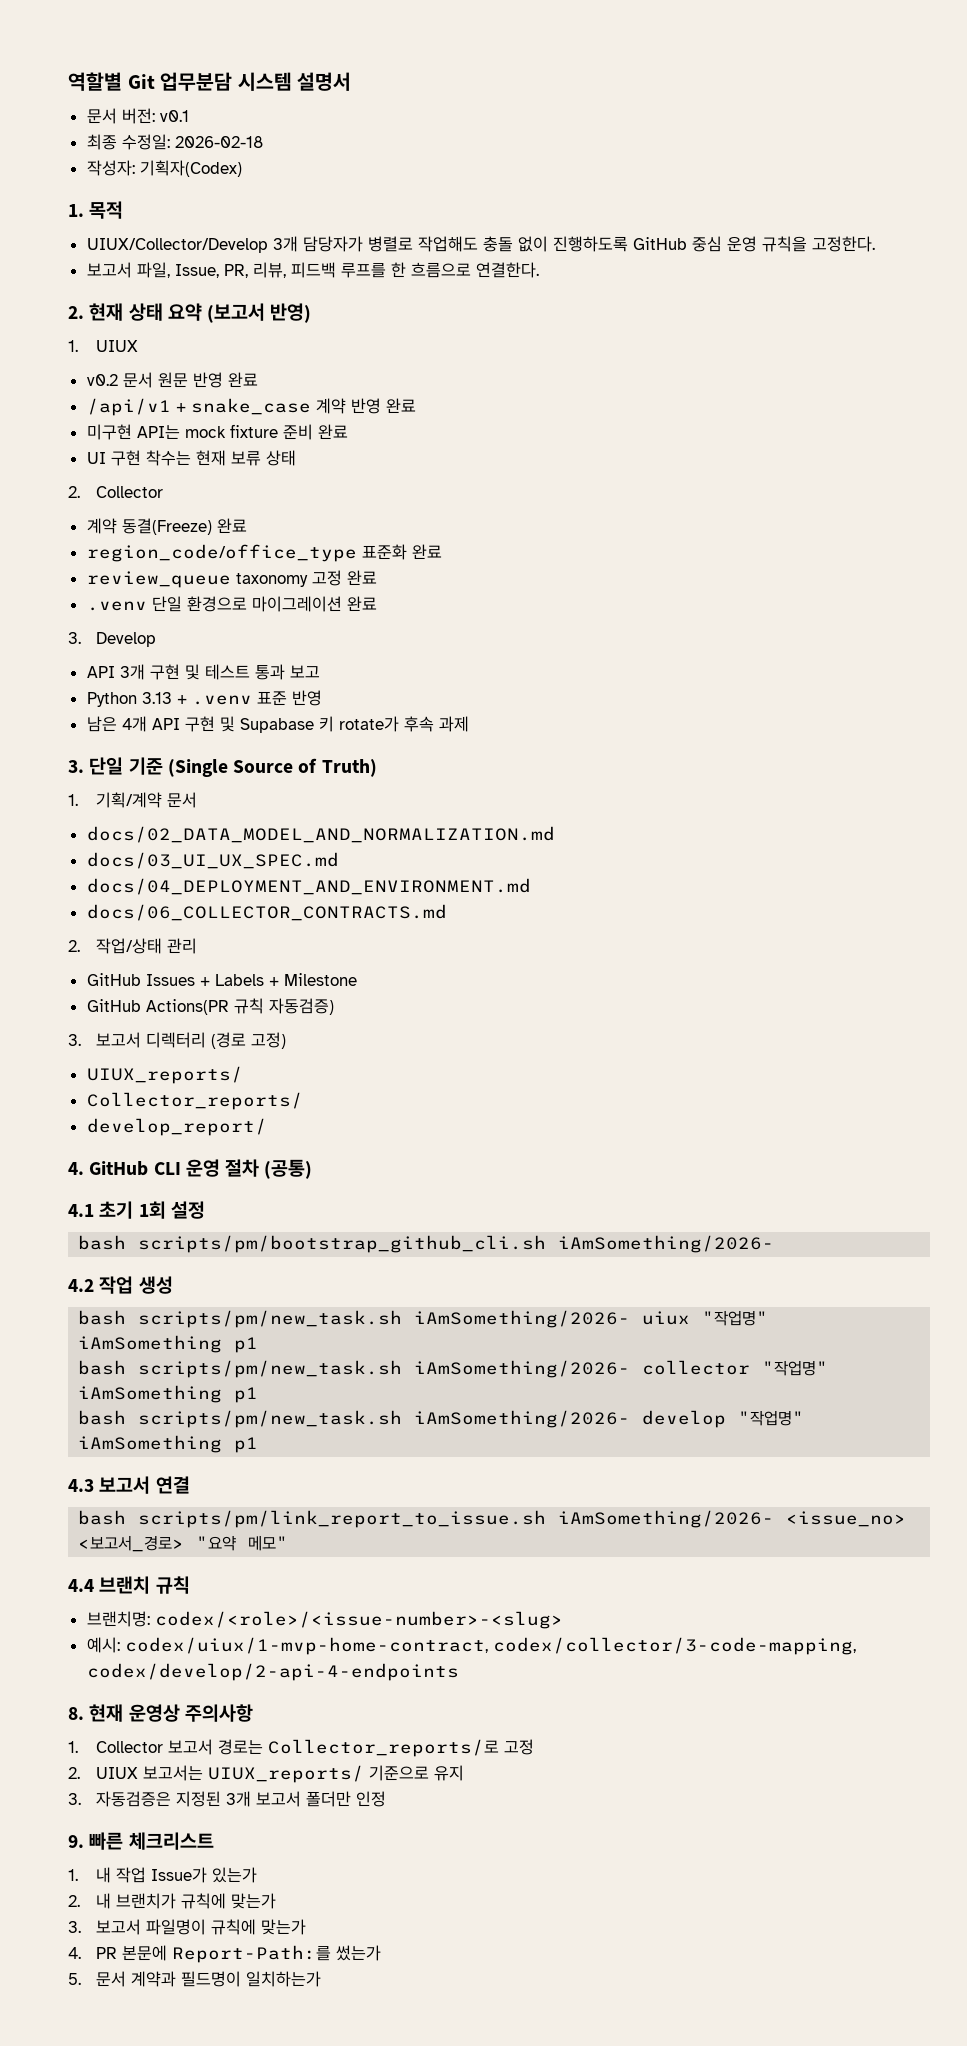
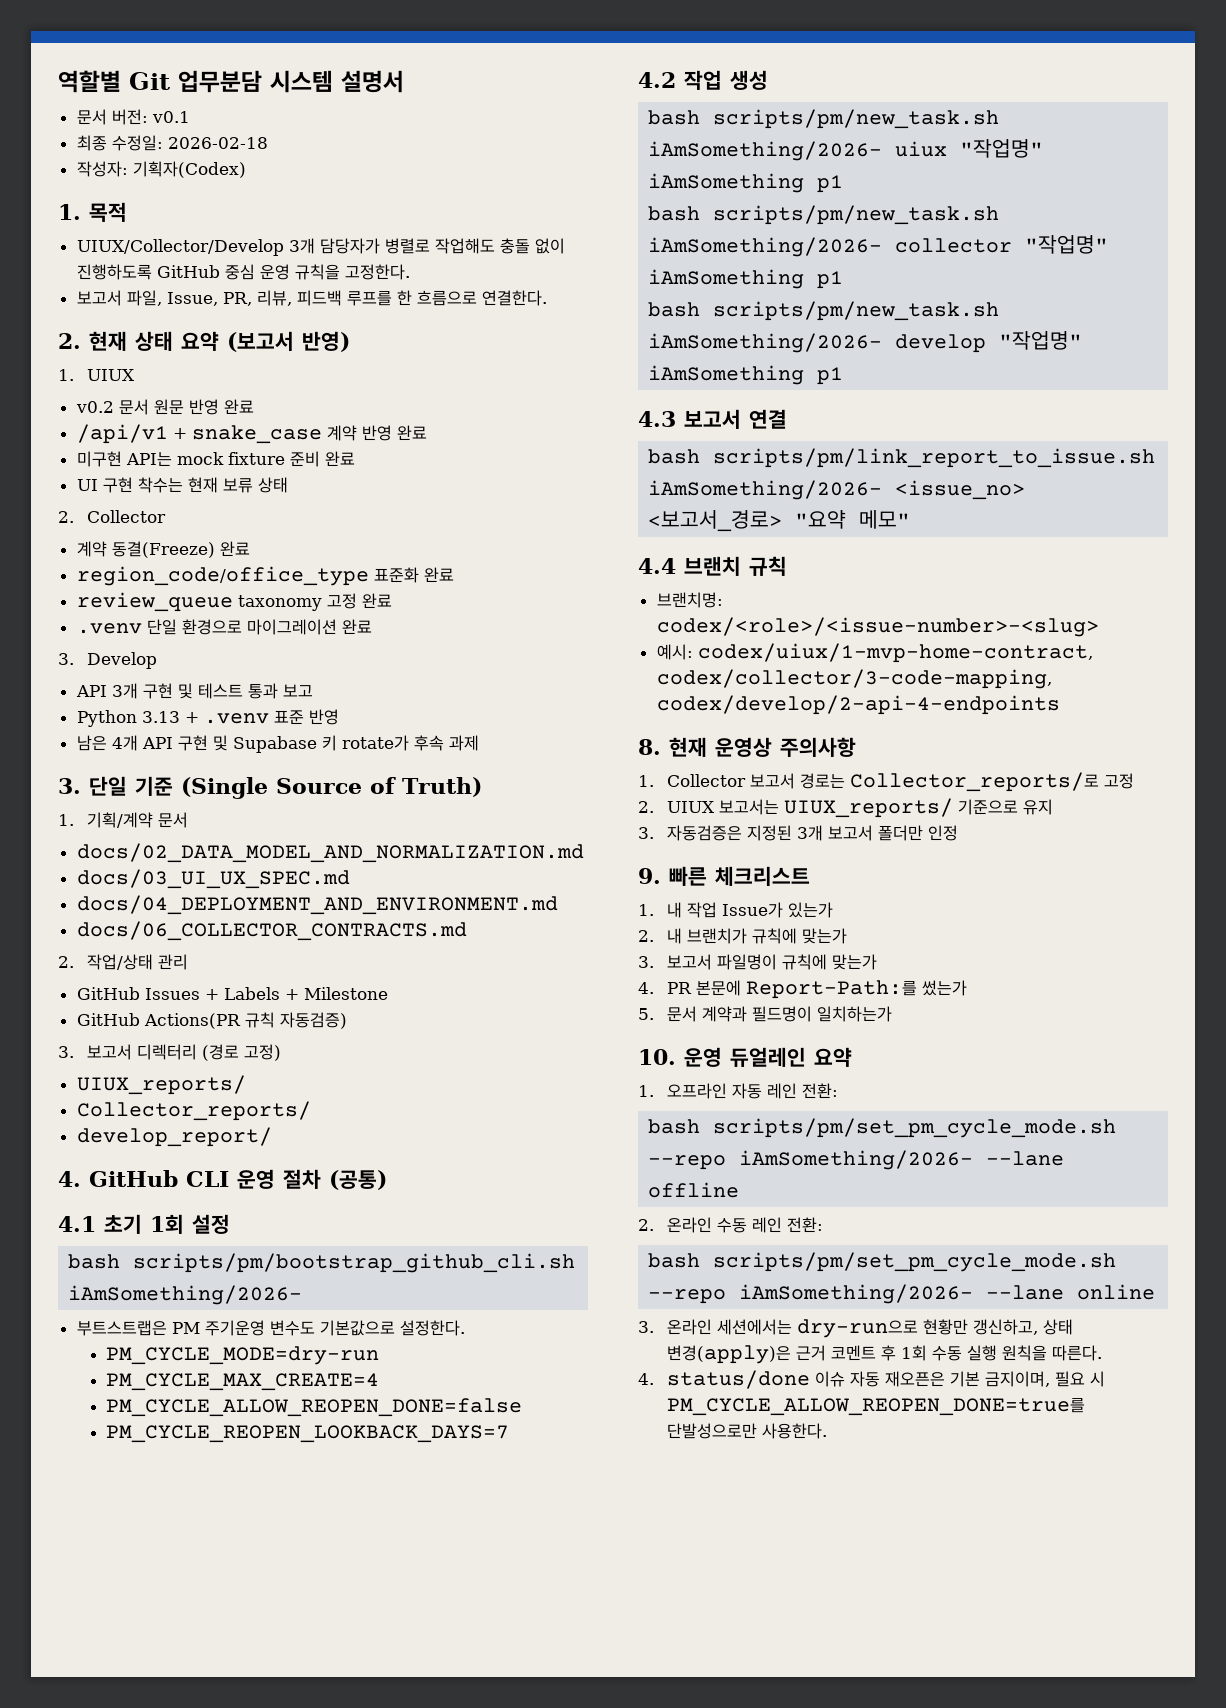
+ 부트스트랩은 PM 주기운영 변수도 기본값으로 설정한다.
+ PM_CYCLE_MODE=dry-run
+ PM_CYCLE_MAX_CREATE=4
+ PM_CYCLE_ALLOW_REOPEN_DONE=false
+ PM_CYCLE_REOPEN_LOOKBACK_DAYS=7
+ 10. 운영 듀얼레인 요약
+ 1. 오프라인 자동 레인 전환:
+ bash scripts/pm/set_pm_cycle_mode.sh --repo iAmSomething/2026- --lane offline
+ 2. 온라인 수동 레인 전환:
+ bash scripts/pm/set_pm_cycle_mode.sh --repo iAmSomething/2026- --lane online
+ 3. 온라인 세션에서는 dry-run으로 현황만 갱신하고, 상태 변경(apply)은 근거 코멘트 후 1회 수동 실행 원칙을 따른다.
+ 4. status/done 이슈 자동 재오픈은 기본 금지이며, 필요 시 PM_CYCLE_ALLOW_REOPEN_DONE=true를 단발성으로만 사용한다.

